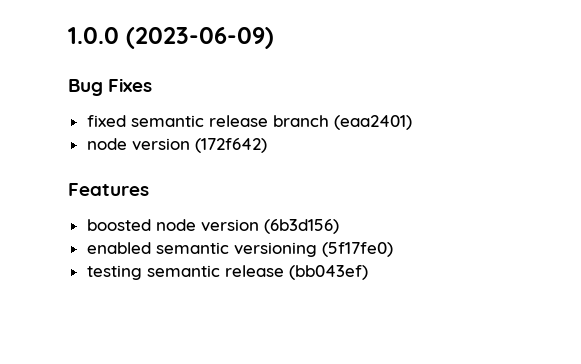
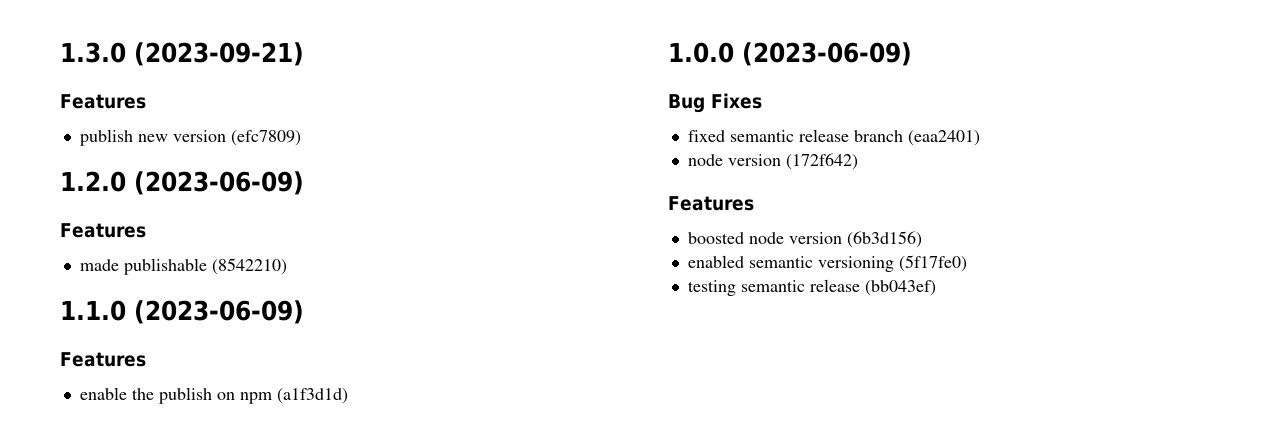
+ 1.3.0 (2023-09-21)
+ Features
+ publish new version (efc7809)
+ 1.2.0 (2023-06-09)
+ Features
+ made publishable (8542210)
+ 1.1.0 (2023-06-09)
+ Features
+ enable the publish on npm (a1f3d1d)

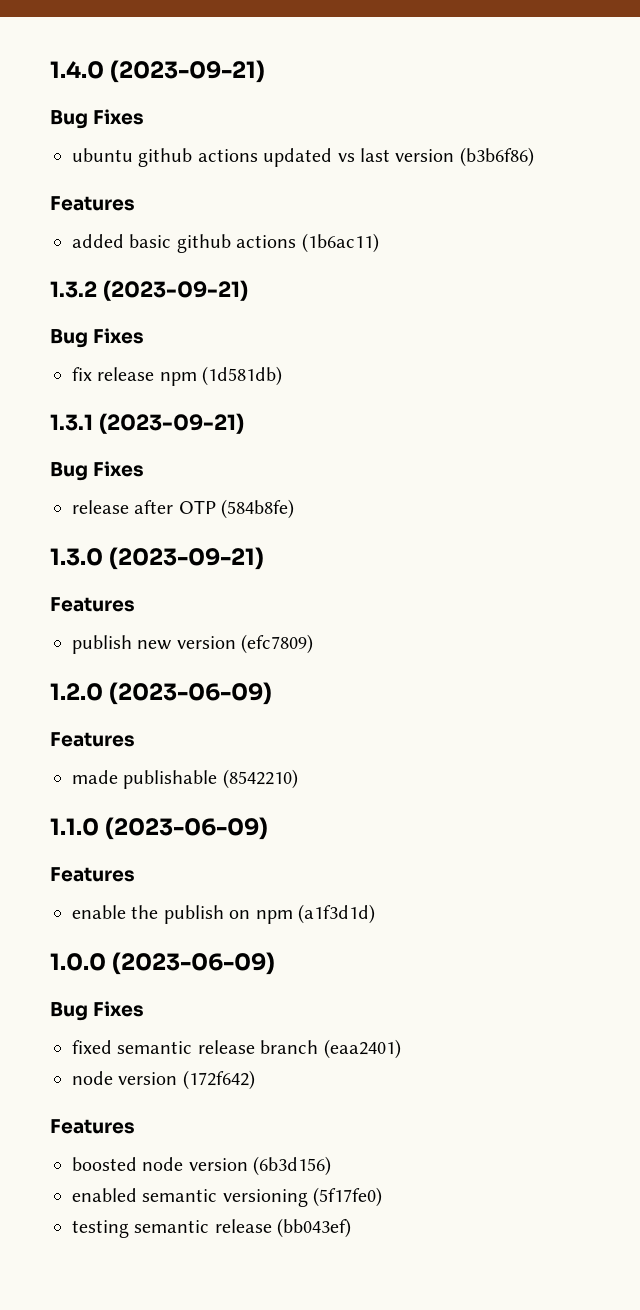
+ 1.4.0 (2023-09-21)
+ Bug Fixes
+ ubuntu github actions updated vs last version (b3b6f86)
+ Features
+ added basic github actions (1b6ac11)
+ 1.3.2 (2023-09-21)
+ Bug Fixes
+ fix release npm (1d581db)
+ 1.3.1 (2023-09-21)
+ Bug Fixes
+ release after OTP (584b8fe)

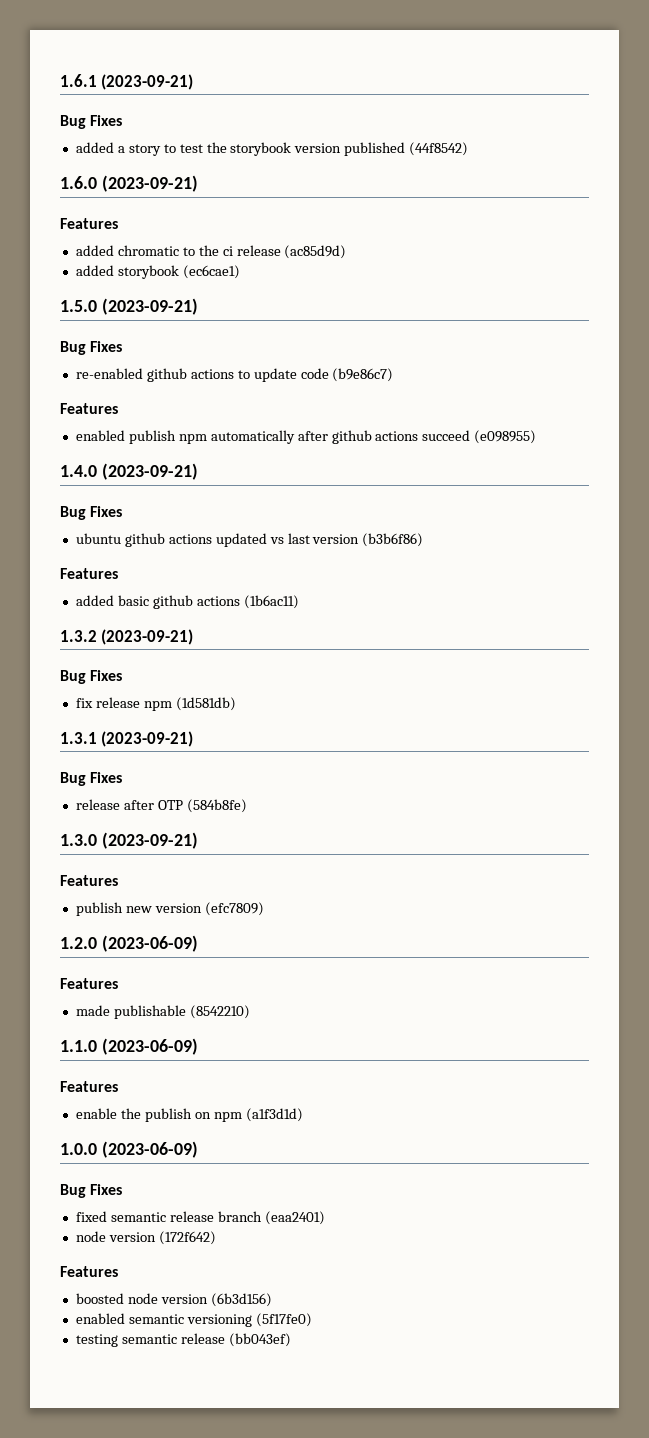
+ 1.6.1 (2023-09-21)
+ Bug Fixes
+ added a story to test the storybook version published (44f8542)
+ 1.6.0 (2023-09-21)
+ Features
+ added chromatic to the ci release (ac85d9d)
+ added storybook (ec6cae1)
+ 1.5.0 (2023-09-21)
+ Bug Fixes
+ re-enabled github actions to update code (b9e86c7)
+ Features
+ enabled publish npm automatically after github actions succeed (e098955)

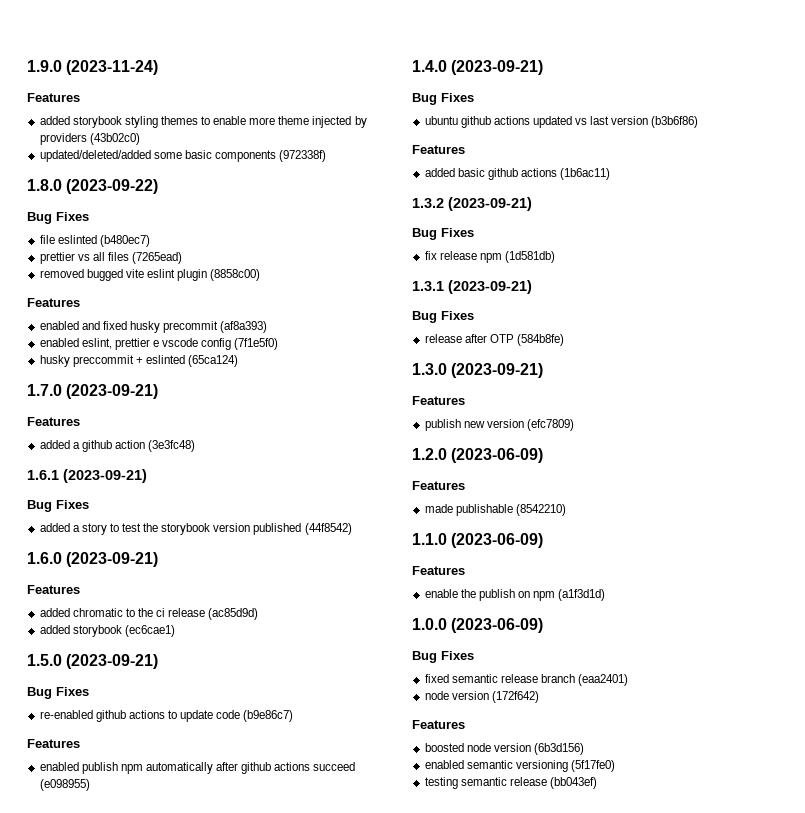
+ 1.9.0 (2023-11-24)
+ Features
+ added storybook styling themes to enable more theme injected by providers (43b02c0)
+ updated/deleted/added some basic components (972338f)
+ 1.8.0 (2023-09-22)
+ Bug Fixes
+ file eslinted (b480ec7)
+ prettier vs all files (7265ead)
+ removed bugged vite eslint plugin (8858c00)
+ Features
+ enabled and fixed husky precommit (af8a393)
+ enabled eslint, prettier e vscode config (7f1e5f0)
+ husky preccommit + eslinted (65ca124)
+ 1.7.0 (2023-09-21)
+ Features
+ added a github action (3e3fc48)

